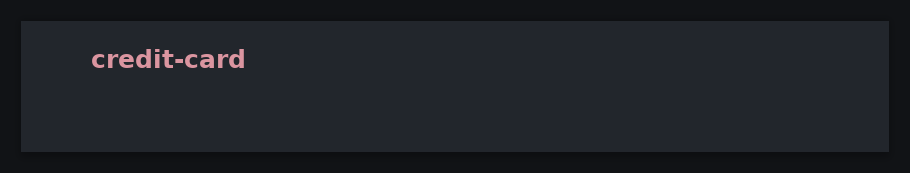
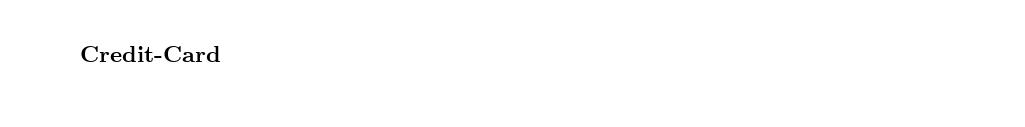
- credit-card
+ Credit-Card

